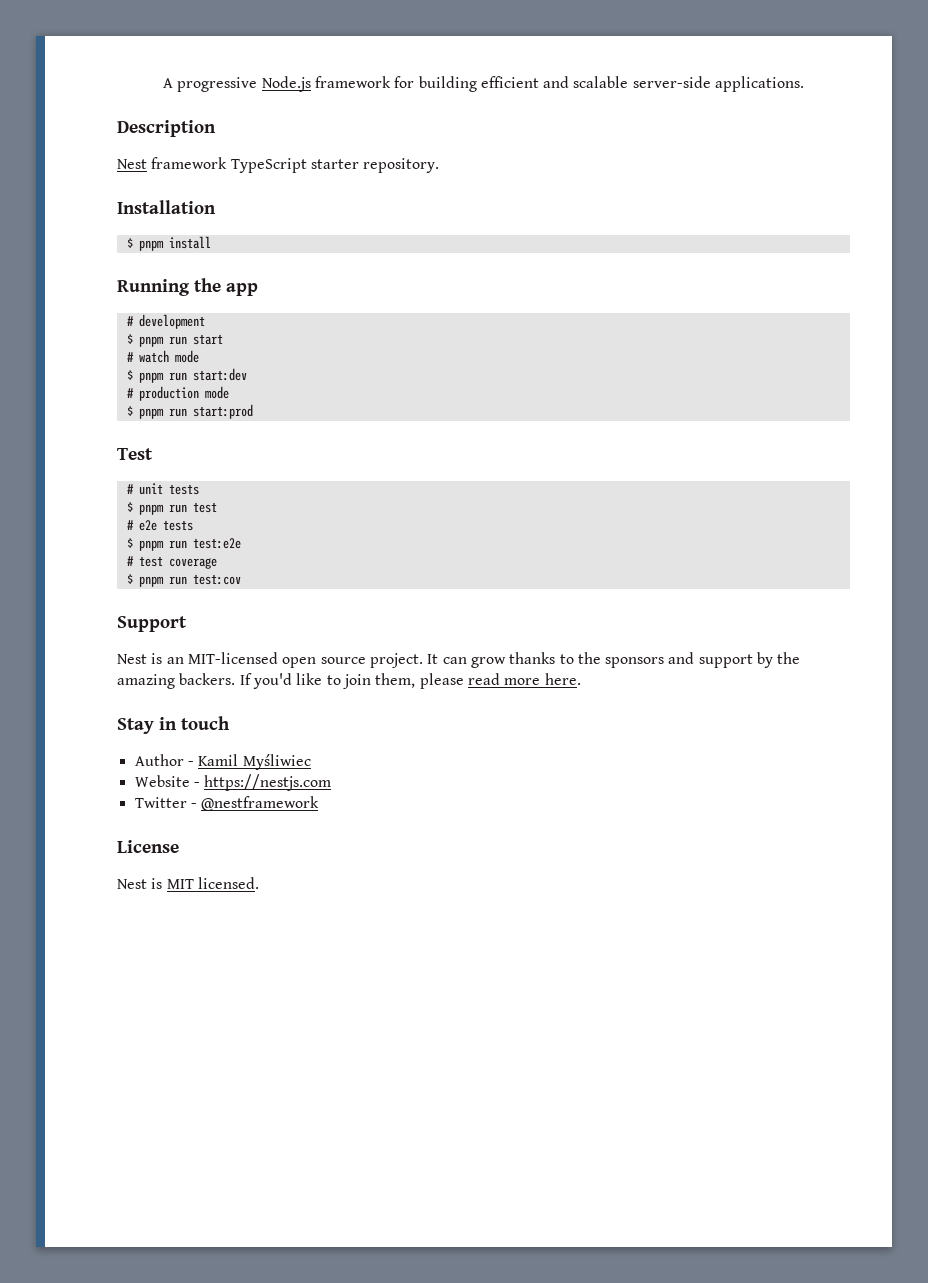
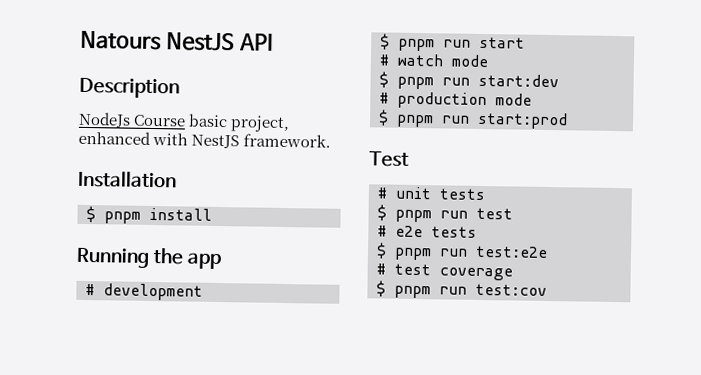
- A progressive Node.js framework for building efficient and scalable server-side applications.
+ Natours NestJS API
  Description
- Nest framework TypeScript starter repository.
+ NodeJs Course basic project, enhanced with NestJS framework.
- Support
- Nest is an MIT-licensed open source project. It can grow thanks to the sponsors and support by the amazing backers. If you'd like to join them, please read more here.
- Stay in touch
- Author - Kamil Myśliwiec
- Website - https://nestjs.com
- Twitter - @nestframework
- License
- Nest is MIT licensed.

